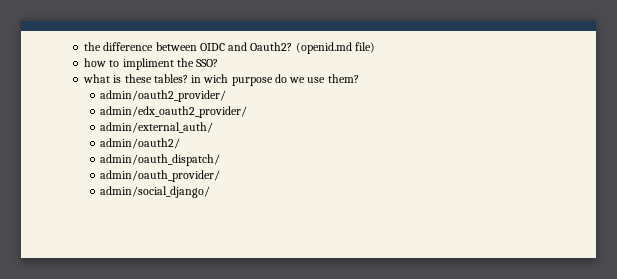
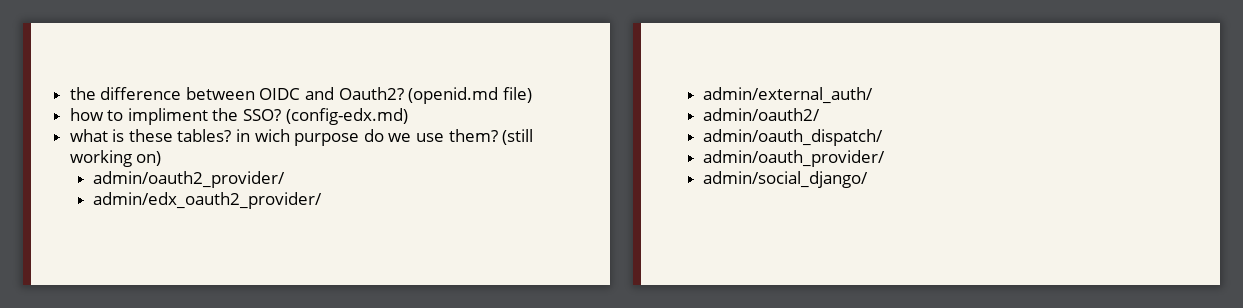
+ (config-edx.md)
+ (still working on)

